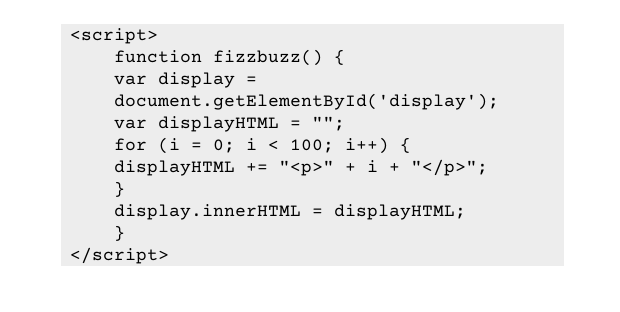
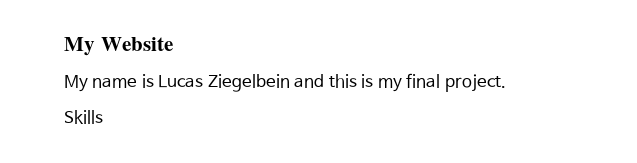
- <script>
- function fizzbuzz() {
- var display = document.getElementById('display');
- var displayHTML = "";
- for (i = 0; i < 100; i++) {
- displayHTML += "<p>" + i + "</p>";
- }
- display.innerHTML = displayHTML;
- }
- </script>
+ My Website
+ My name is Lucas Ziegelbein and this is my final project.
+ Skills

